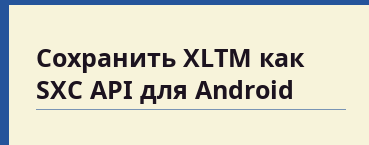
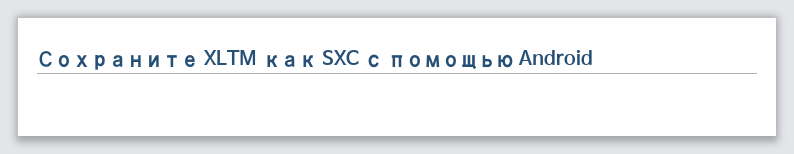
- Сохранить XLTM как SXC API для Android
+ Сохраните XLTM как SXC с помощью Android

